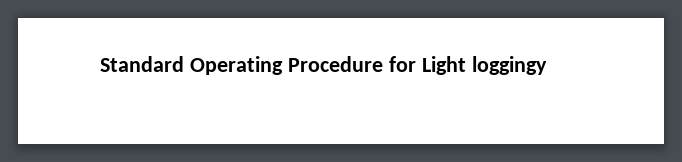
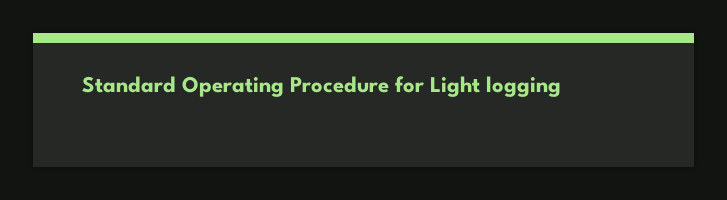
- Standard Operating Procedure for Light loggingy
+ Standard Operating Procedure for Light logging

